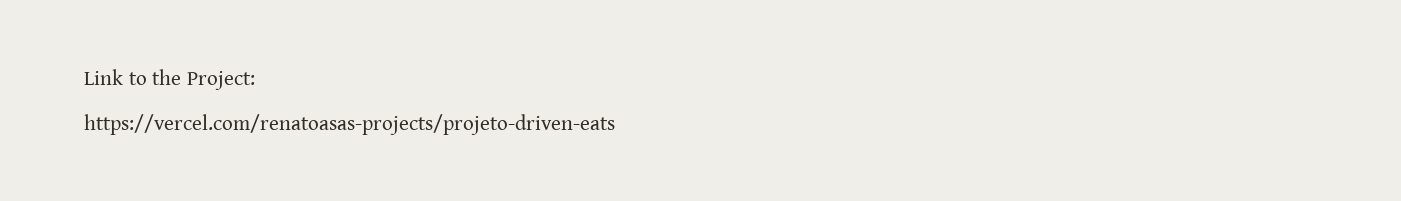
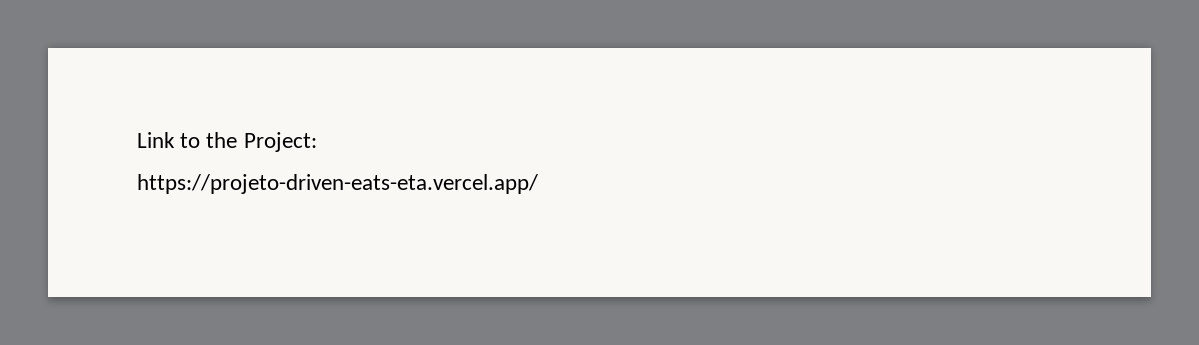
- https://vercel.com/renatoasas-projects/projeto-driven-eats
+ https://projeto-driven-eats-eta.vercel.app/

